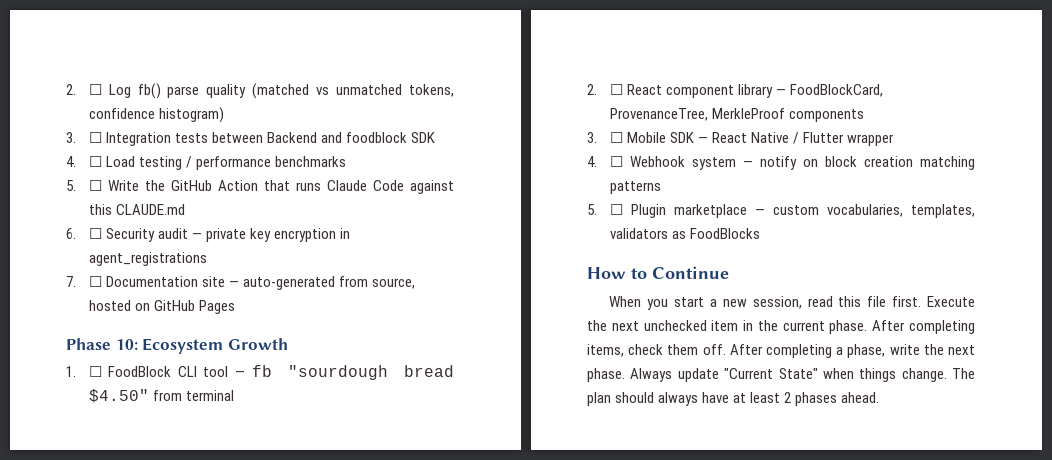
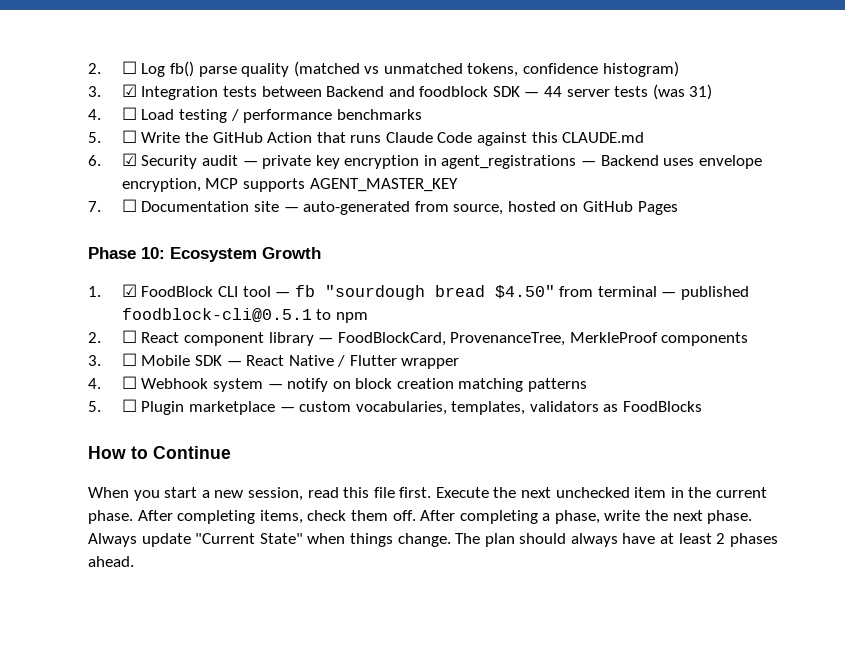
- 3. ☐ Integration tests between Backend and foodblock SDK
+ 3. ☑ Integration tests between Backend and foodblock SDK — 44 server tests (was 31)
- 6. ☐ Security audit — private key encryption in agent_registrations
+ 6. ☑ Security audit — private key encryption in agent_registrations — Backend uses envelope encryption, MCP supports AGENT_MASTER_KEY
- 1. ☐ FoodBlock CLI tool — fb "sourdough bread $4.50" from terminal
+ 1. ☑ FoodBlock CLI tool — fb "sourdough bread $4.50" from terminal — published foodblock-cli@0.5.1 to npm

